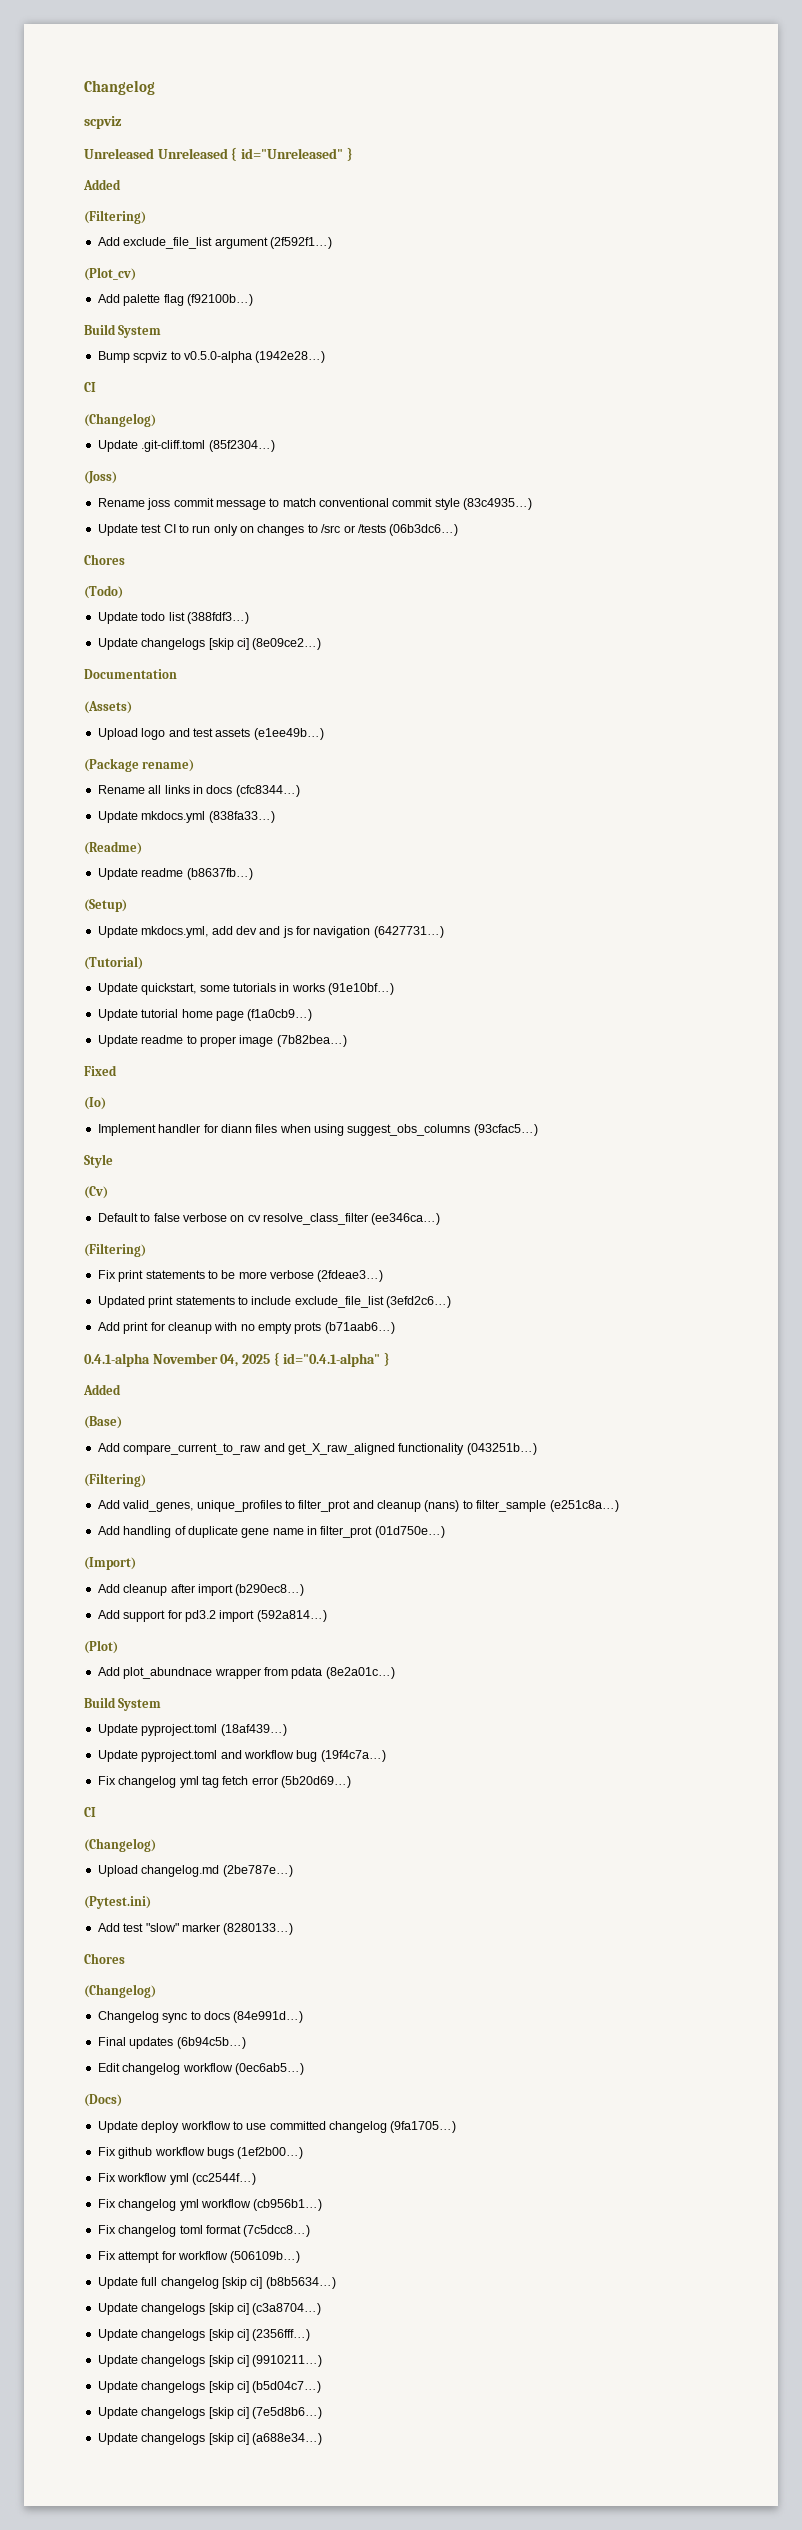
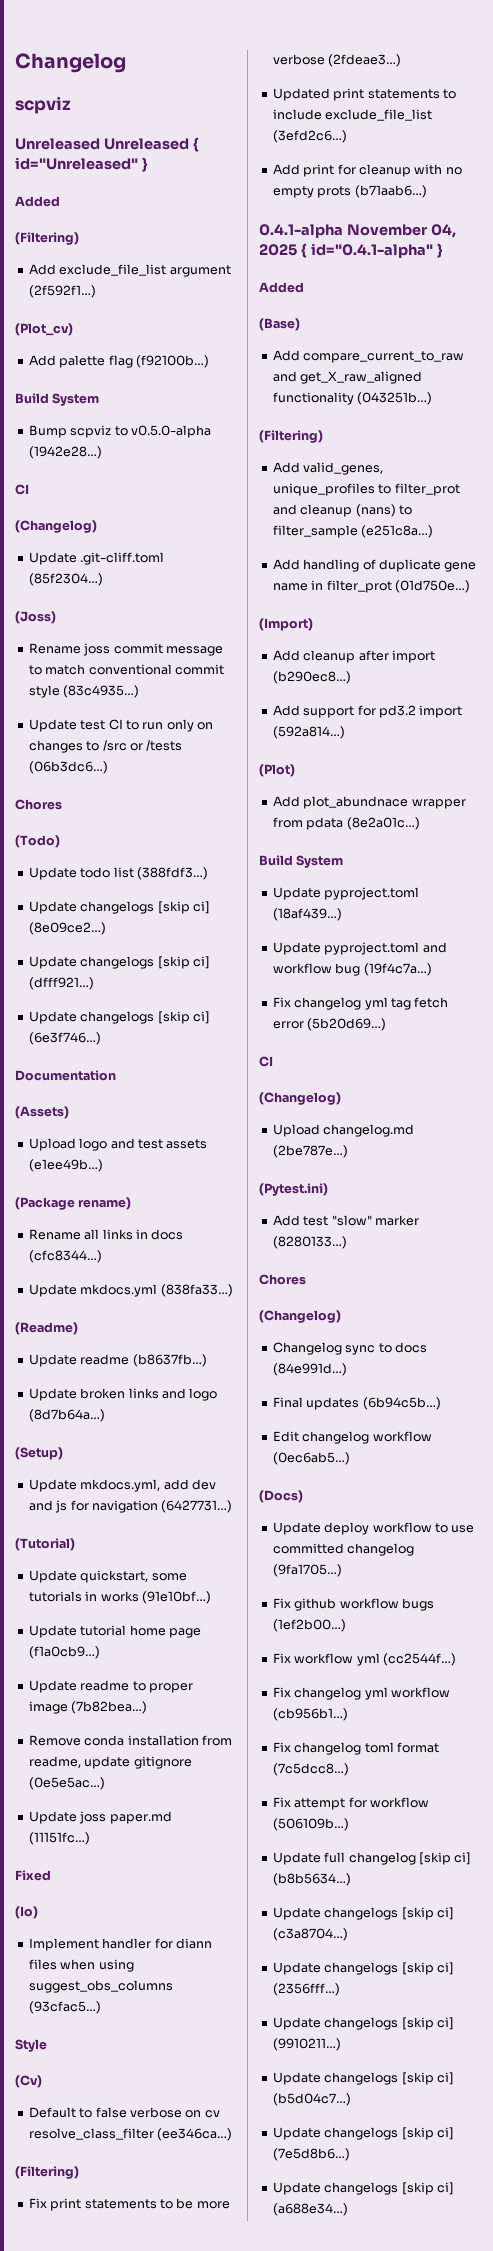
+ Update changelogs [skip ci] (dfff921…)
+ Update changelogs [skip ci] (6e3f746…)
+ Update broken links and logo (8d7b64a…)
+ Remove conda installation from readme, update gitignore (0e5e5ac…)
+ Update joss paper.md (11151fc…)

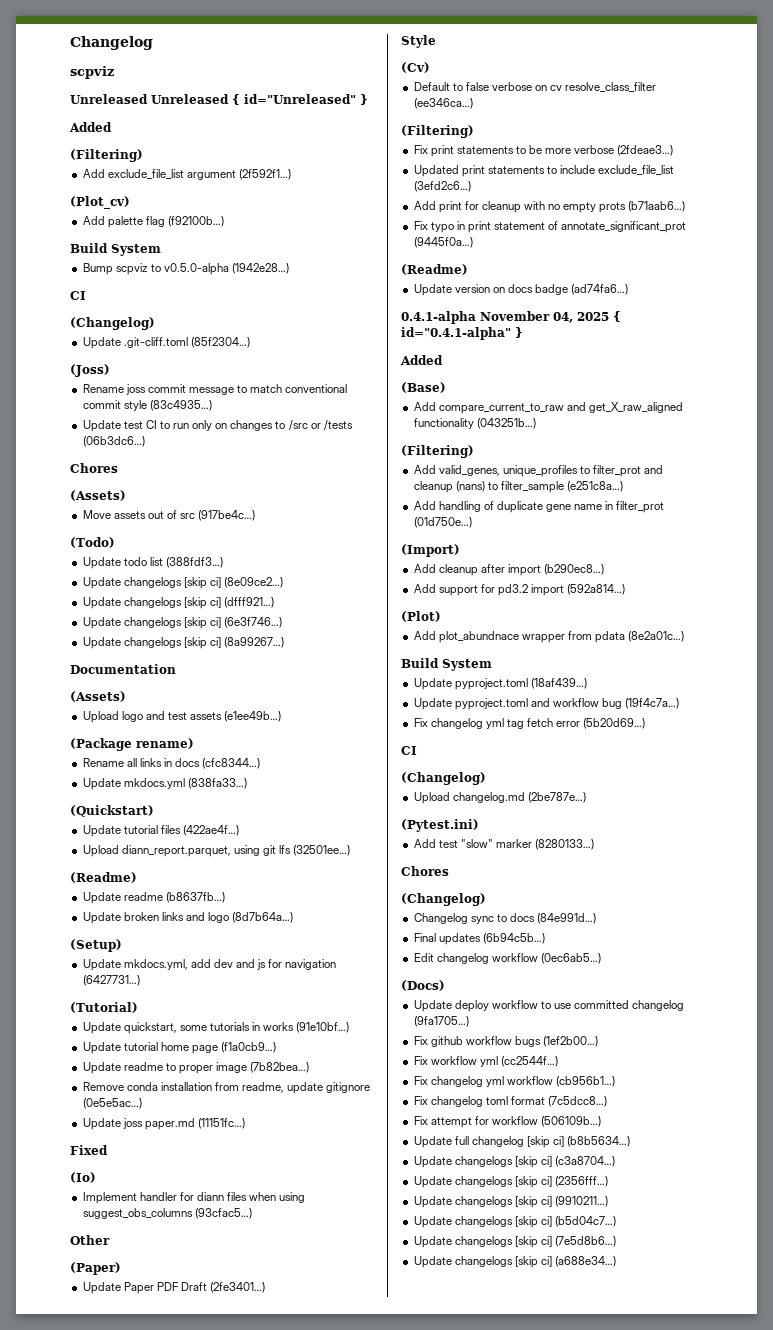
  Update test CI to run only on changes to /src or /tests (06b3dc6…)
  Chores
+ (Assets)
+ Move assets out of src (917be4c…)
+ Update changelogs [skip ci] (8a99267…)
+ (Quickstart)
+ Update tutorial files (422ae4f…)
+ Upload diann_report.parquet, using git lfs (32501ee…)
+ Other
+ (Paper)
+ Update Paper PDF Draft (2fe3401…)
+ Fix typo in print statement of annotate_significant_prot (9445f0a…)
+ (Readme)
+ Update version on docs badge (ad74fa6…)

